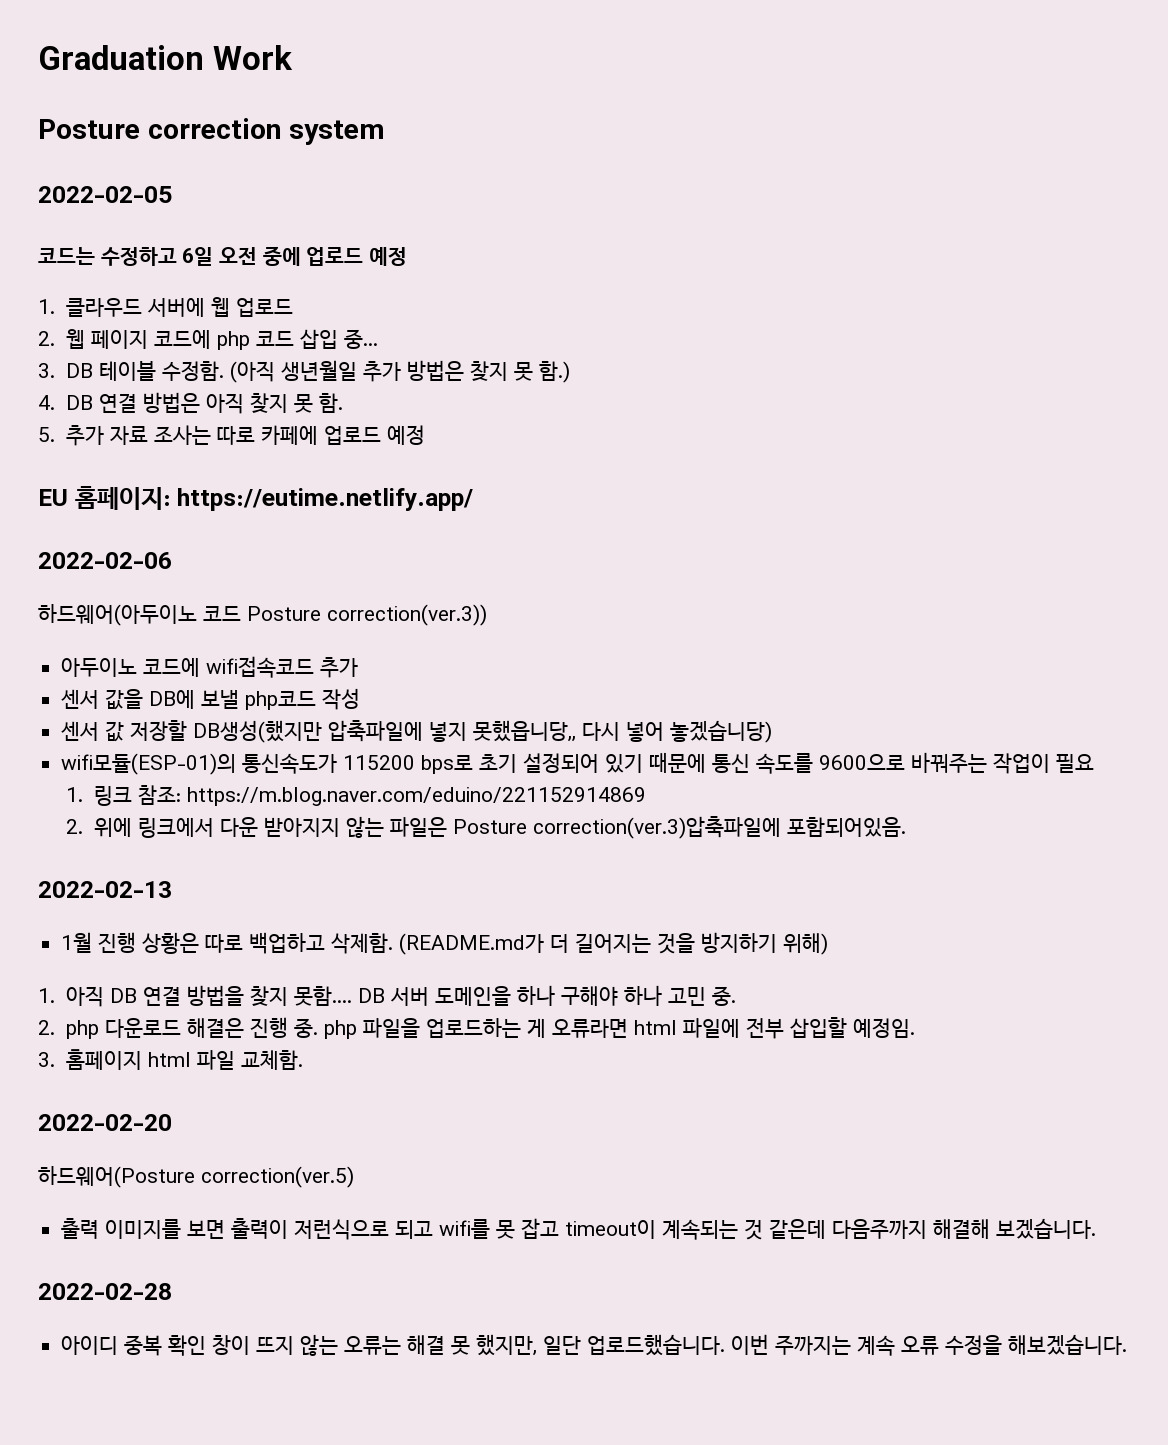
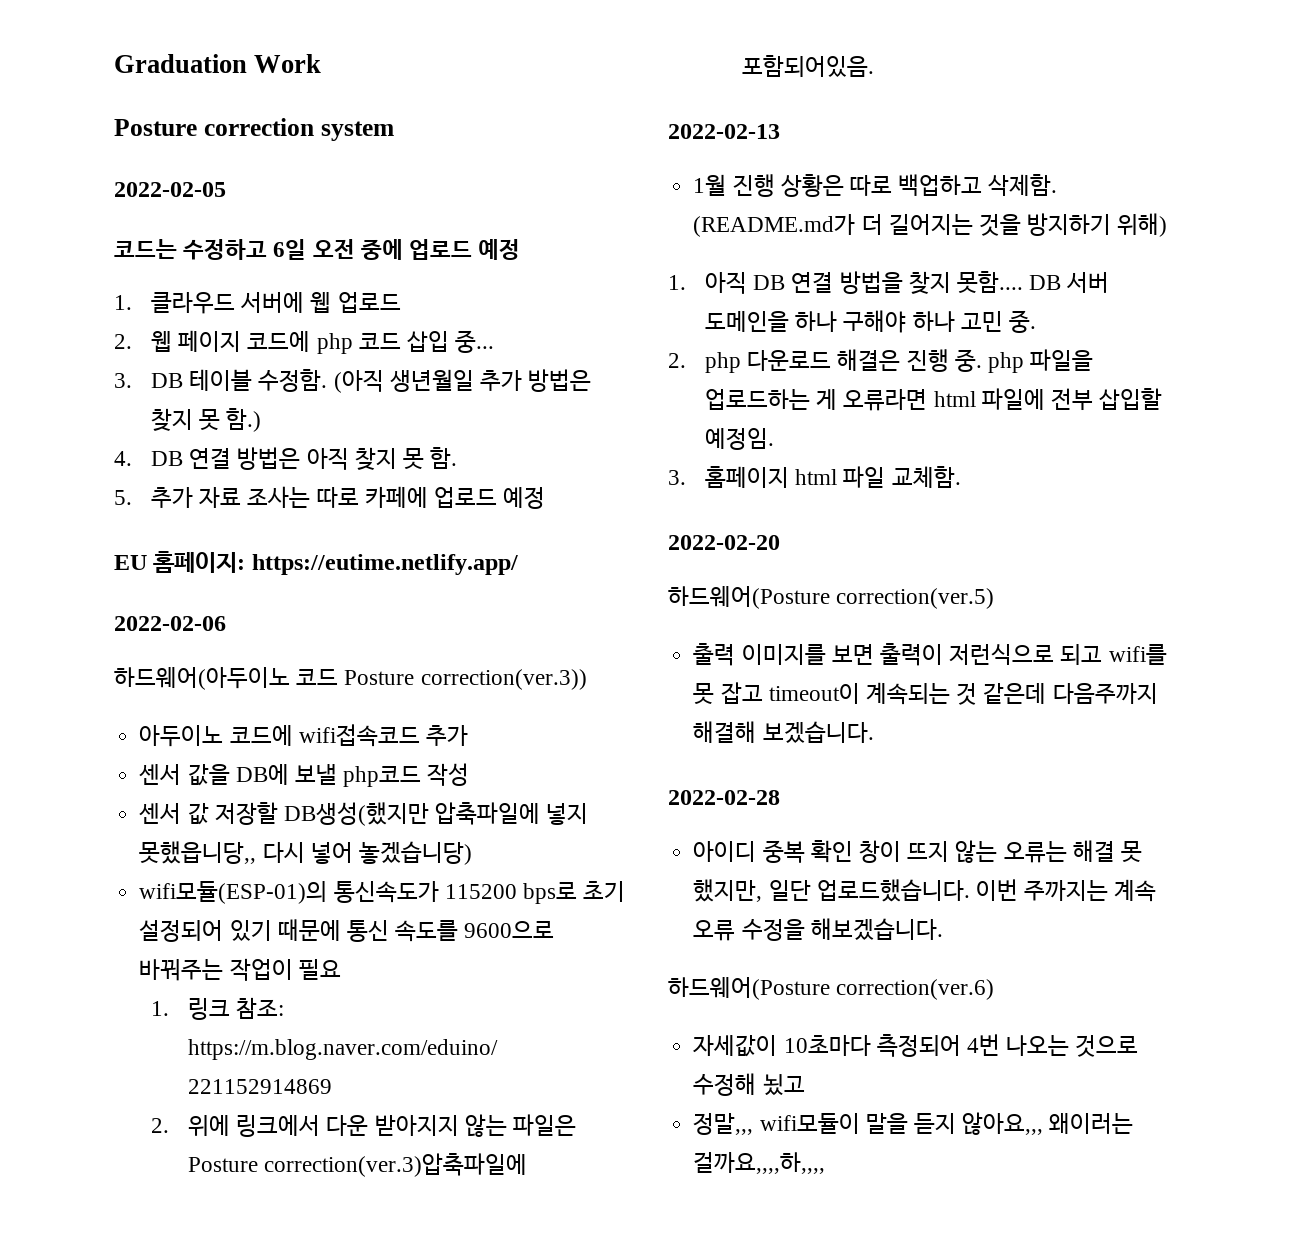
+ 하드웨어(Posture correction(ver.6)
+ 자세값이 10초마다 측정되어 4번 나오는 것으로 수정해 뇠고
+ 정말,,, wifi모듈이 말을 듣지 않아요,,, 왜이러는 걸까요,,,,하,,,,

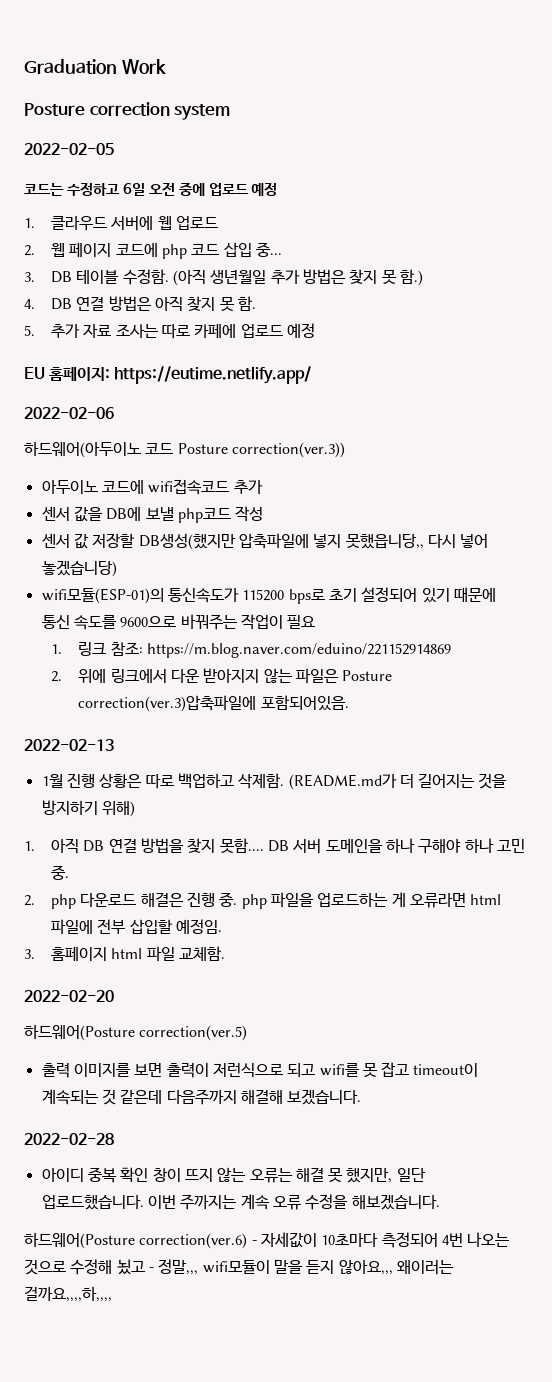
- 하드웨어(Posture correction(ver.6)
- 자세값이 10초마다 측정되어 4번 나오는 것으로 수정해 뇠고
- 정말,,, wifi모듈이 말을 듣지 않아요,,, 왜이러는 걸까요,,,,하,,,,
+ 하드웨어(Posture correction(ver.6) - 자세값이 10초마다 측정되어 4번 나오는 것으로 수정해 뇠고 - 정말,,, wifi모듈이 말을 듣지 않아요,,, 왜이러는 걸까요,,,,하,,,,

